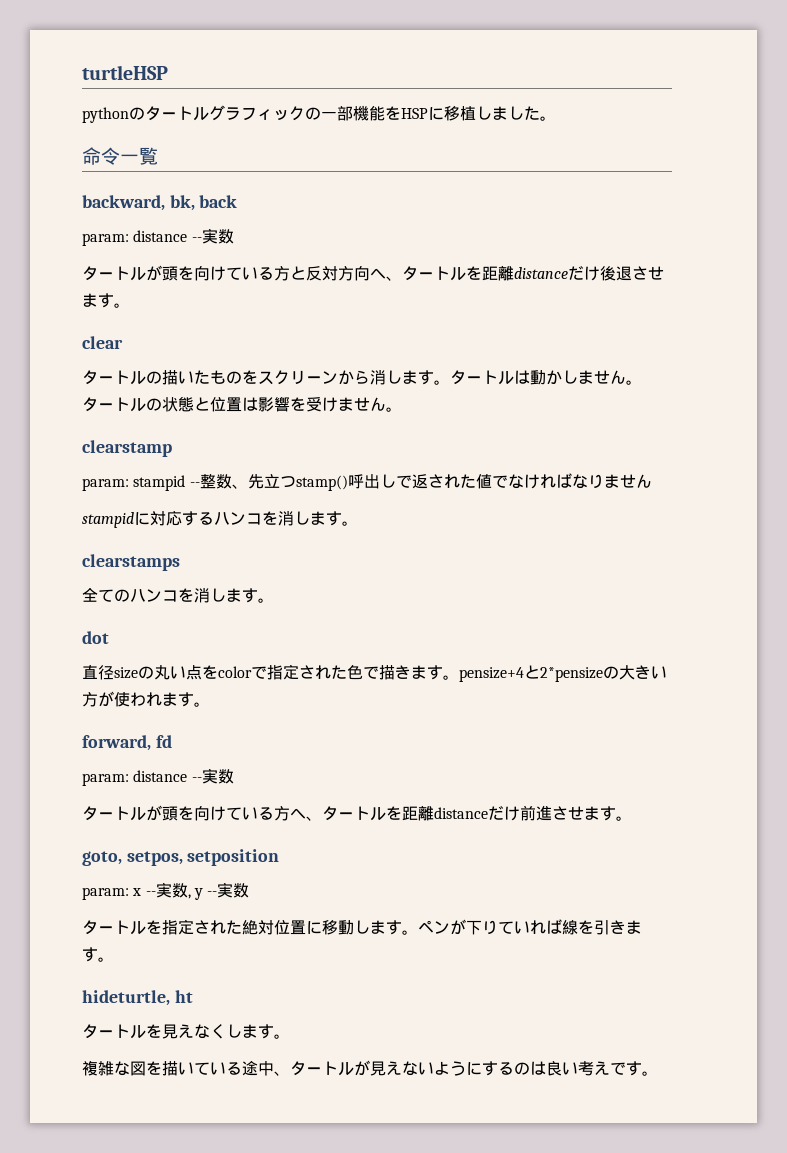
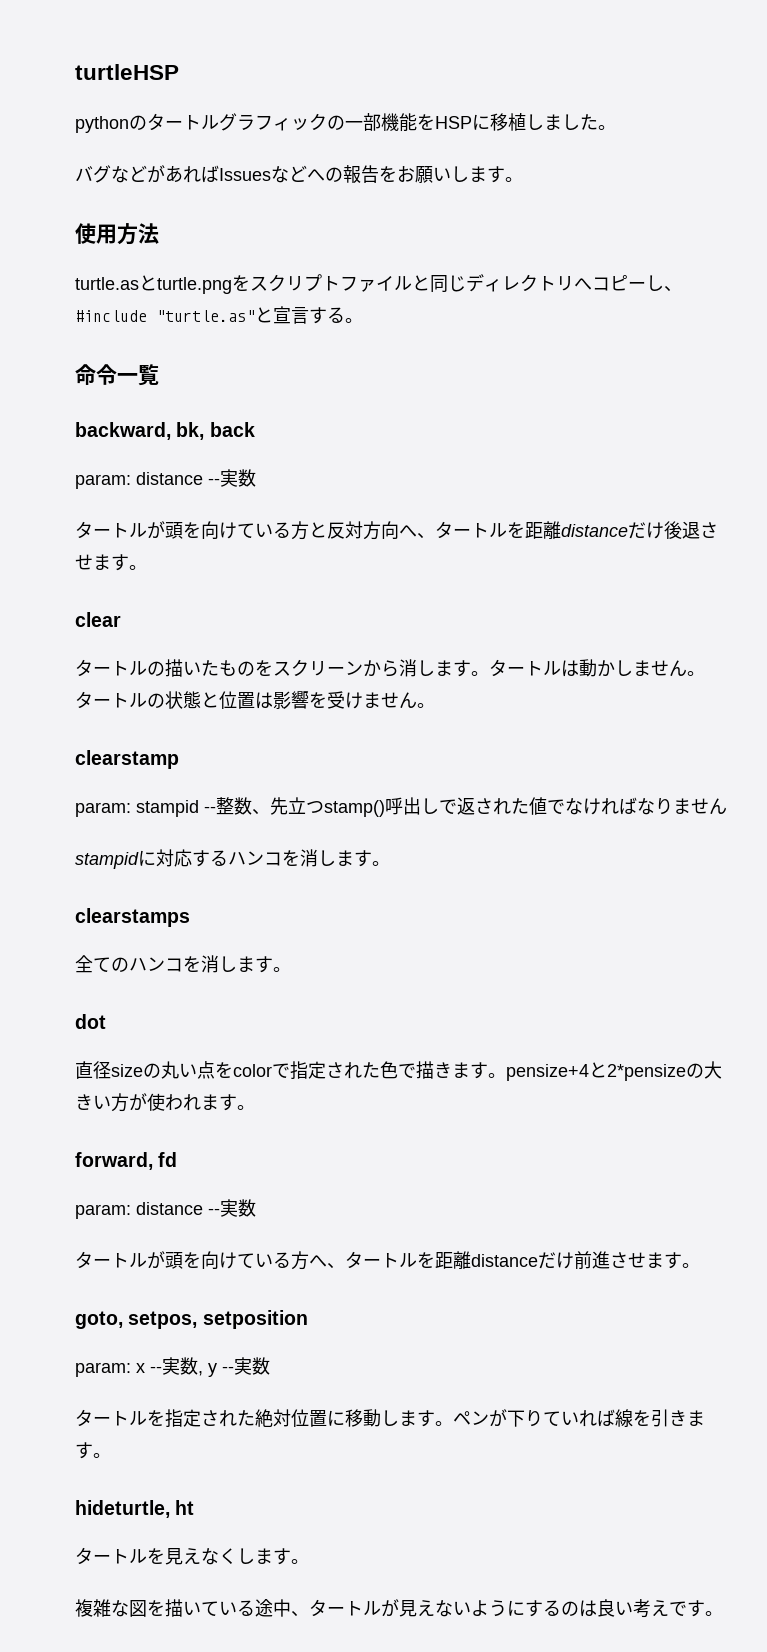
+ バグなどがあればIssuesなどへの報告をお願いします。
+ 使用方法
+ turtle.asとturtle.pngをスクリプトファイルと同じディレクトリへコピーし、#include "turtle.as"と宣言する。

